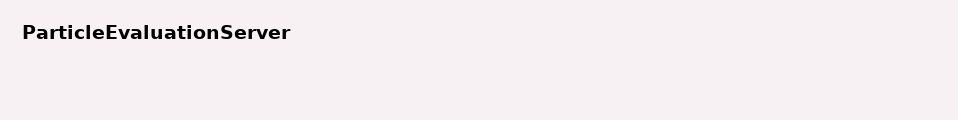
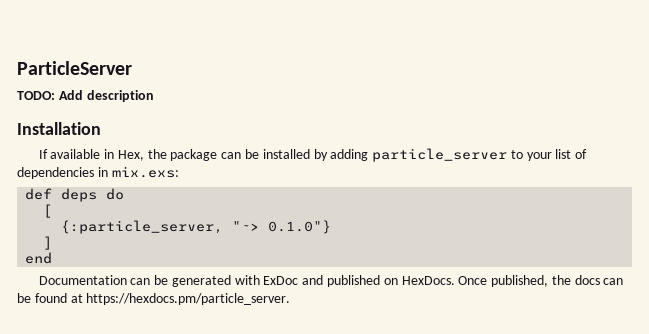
- ParticleEvaluationServer
+ ParticleServer
+ TODO: Add description
+ Installation
+ If available in Hex, the package can be installed by adding particle_server to your list of dependencies in mix.exs:
+ def deps do
+ [
+ {:particle_server, "~> 0.1.0"}
+ ]
+ end
+ Documentation can be generated with ExDoc and published on HexDocs. Once published, the docs can be found at https://hexdocs.pm/particle_server.

